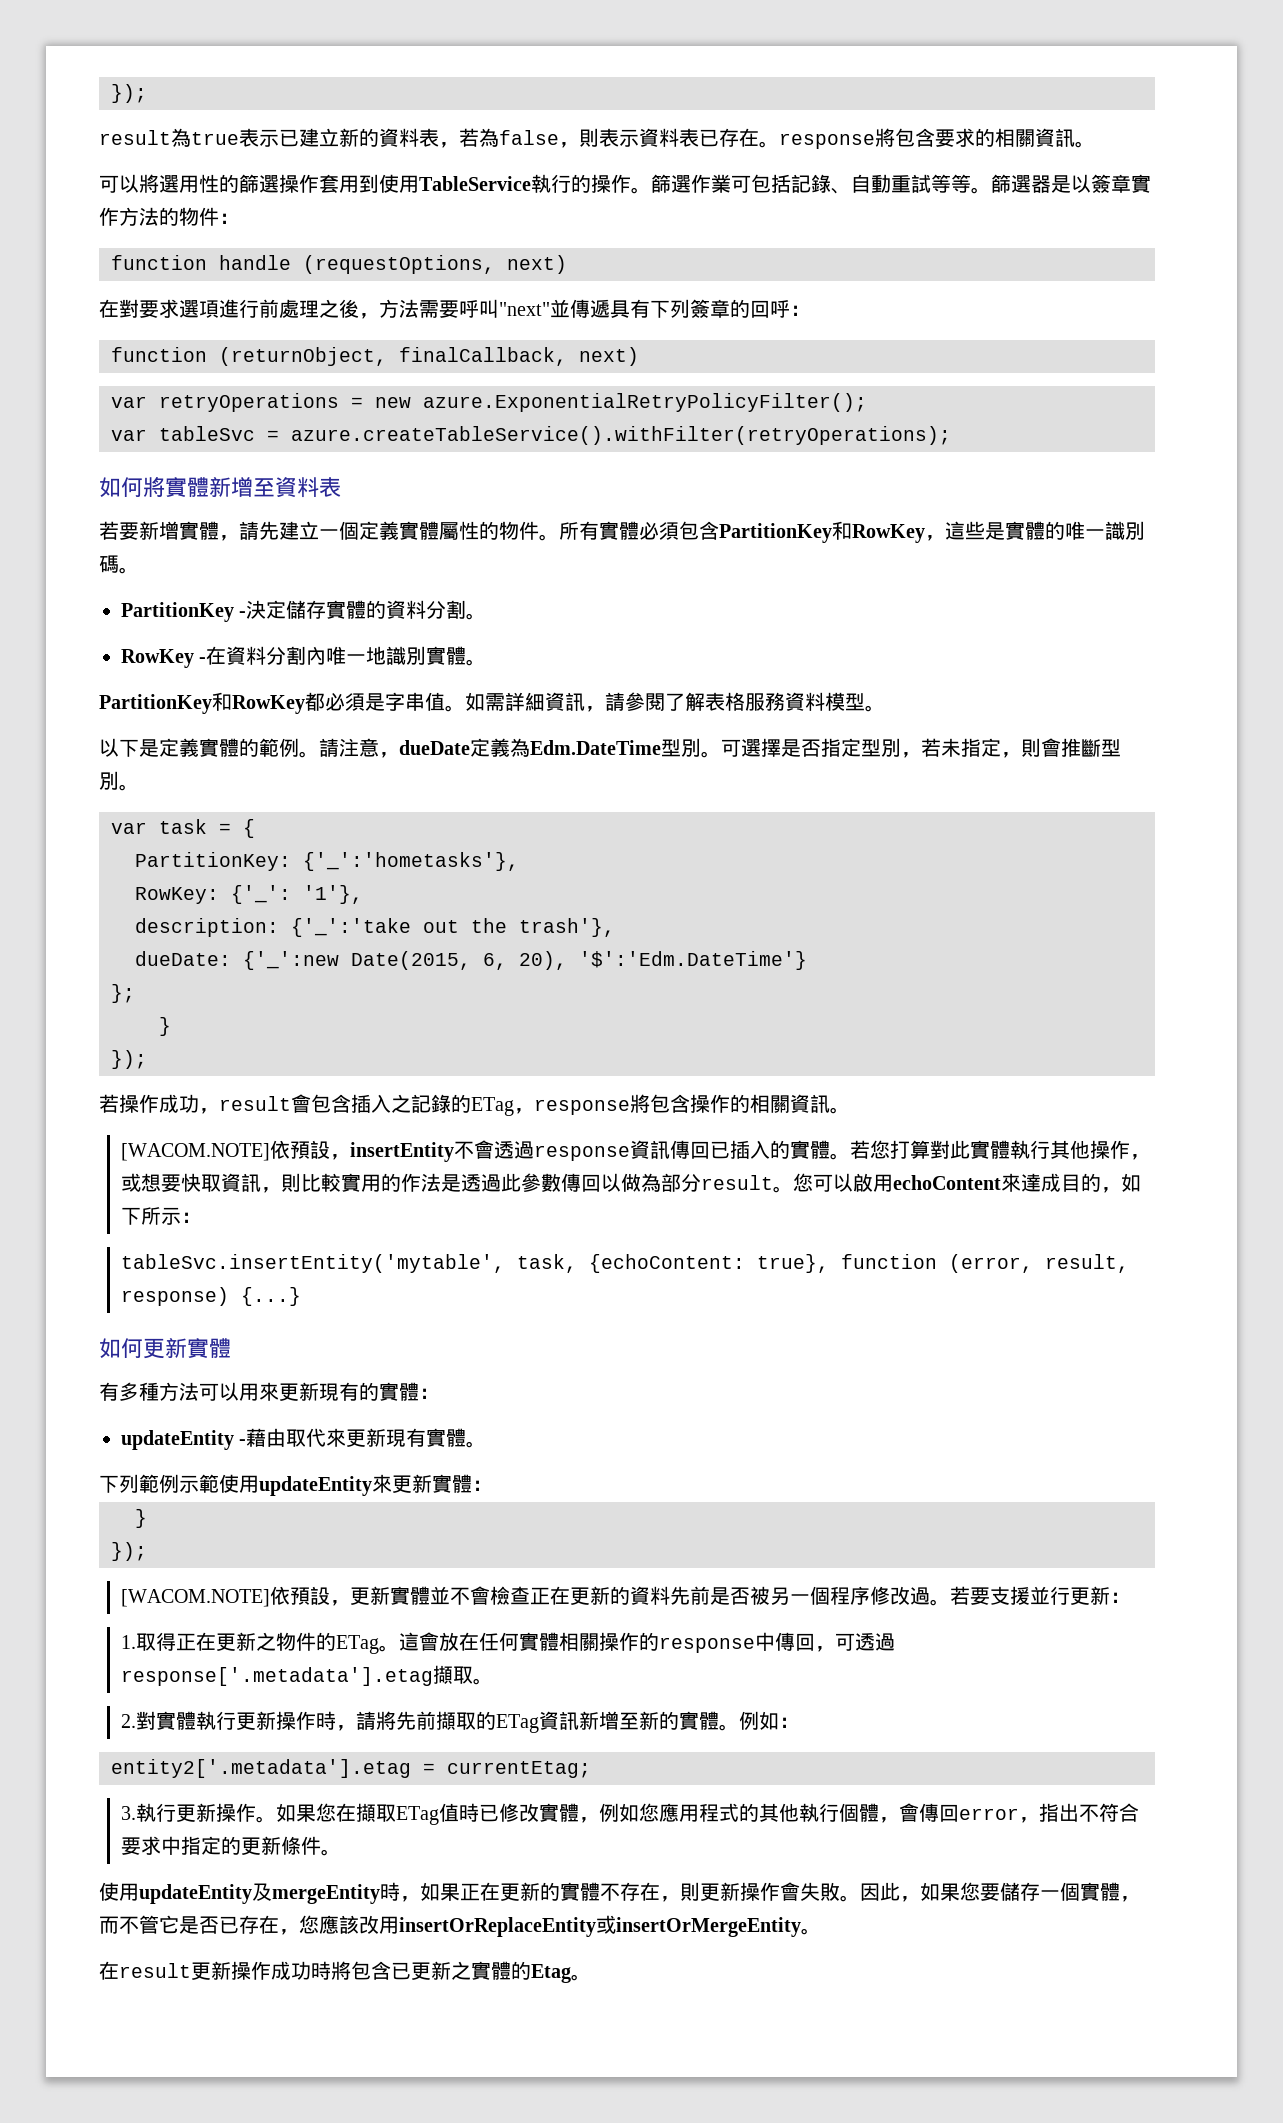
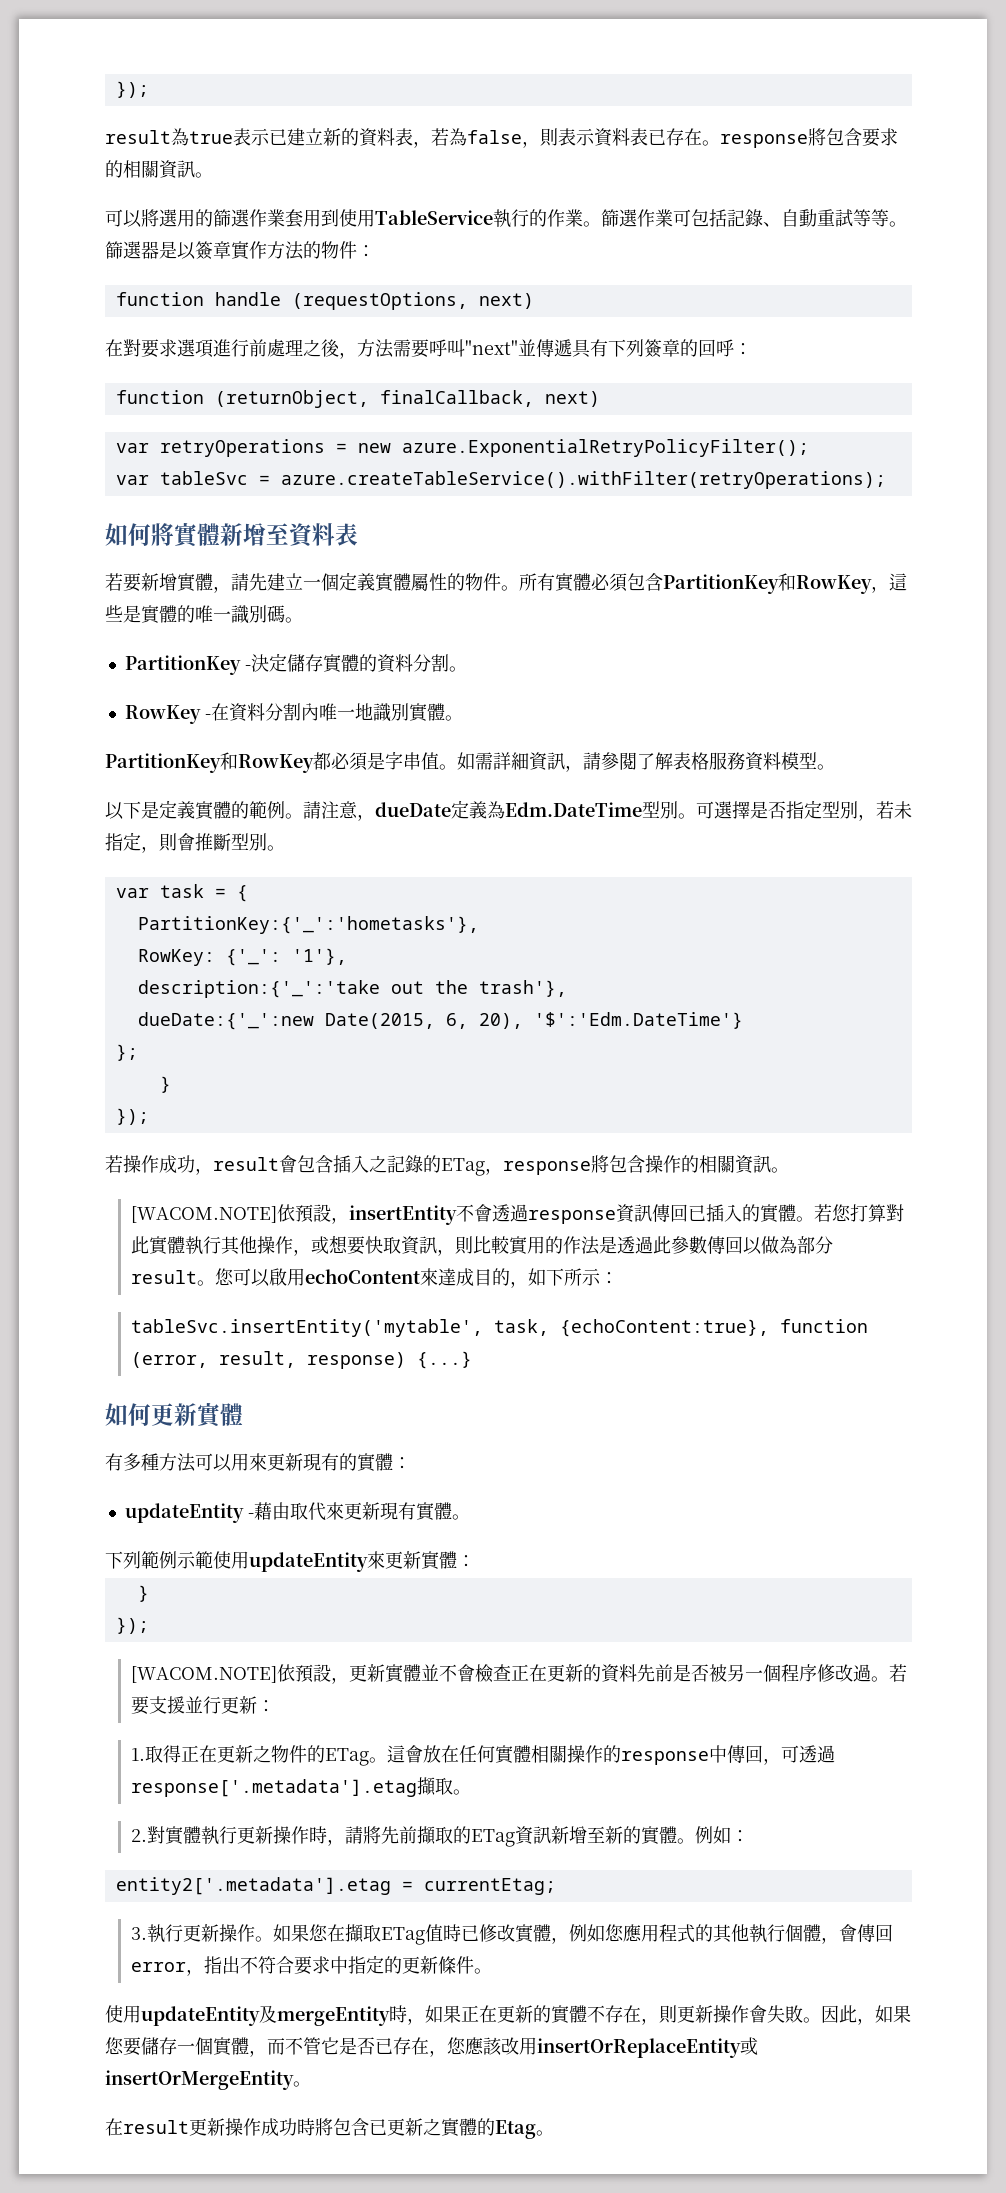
- 可以將選用性的篩選操作套用到使用TableService執行的操作。
+ 可以將選用的篩選作業套用到使用TableService執行的作業。
- PartitionKey: {'_':'hometasks'},
+ PartitionKey:{'_':'hometasks'},
- description: {'_':'take out the trash'},
+ description:{'_':'take out the trash'},
- dueDate: {'_':new Date(2015, 6, 20), '$':'Edm.DateTime'}
+ dueDate:{'_':new Date(2015, 6, 20), '$':'Edm.DateTime'}
- tableSvc.insertEntity('mytable', task, {echoContent: true}, function (error, result, response) {...}
+ tableSvc.insertEntity('mytable', task, {echoContent:true}, function (error, result, response) {...}

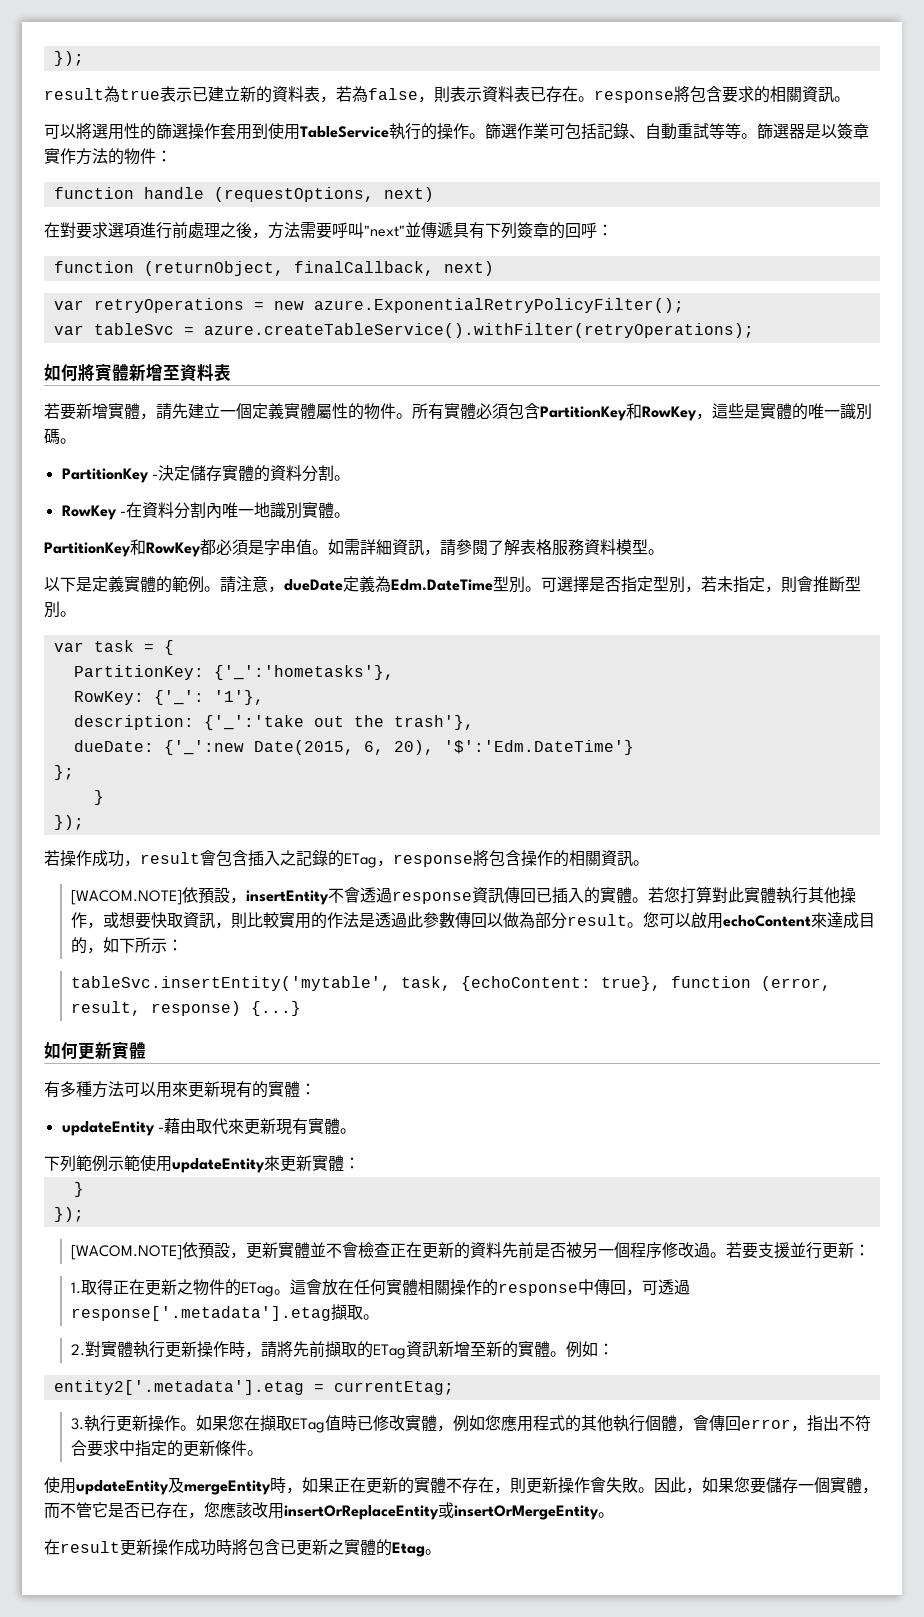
- 可以將選用的篩選作業套用到使用TableService執行的作業。
+ 可以將選用性的篩選操作套用到使用TableService執行的操作。
- PartitionKey:{'_':'hometasks'},
+ PartitionKey: {'_':'hometasks'},
- description:{'_':'take out the trash'},
+ description: {'_':'take out the trash'},
- dueDate:{'_':new Date(2015, 6, 20), '$':'Edm.DateTime'}
+ dueDate: {'_':new Date(2015, 6, 20), '$':'Edm.DateTime'}
- tableSvc.insertEntity('mytable', task, {echoContent:true}, function (error, result, response) {...}
+ tableSvc.insertEntity('mytable', task, {echoContent: true}, function (error, result, response) {...}

